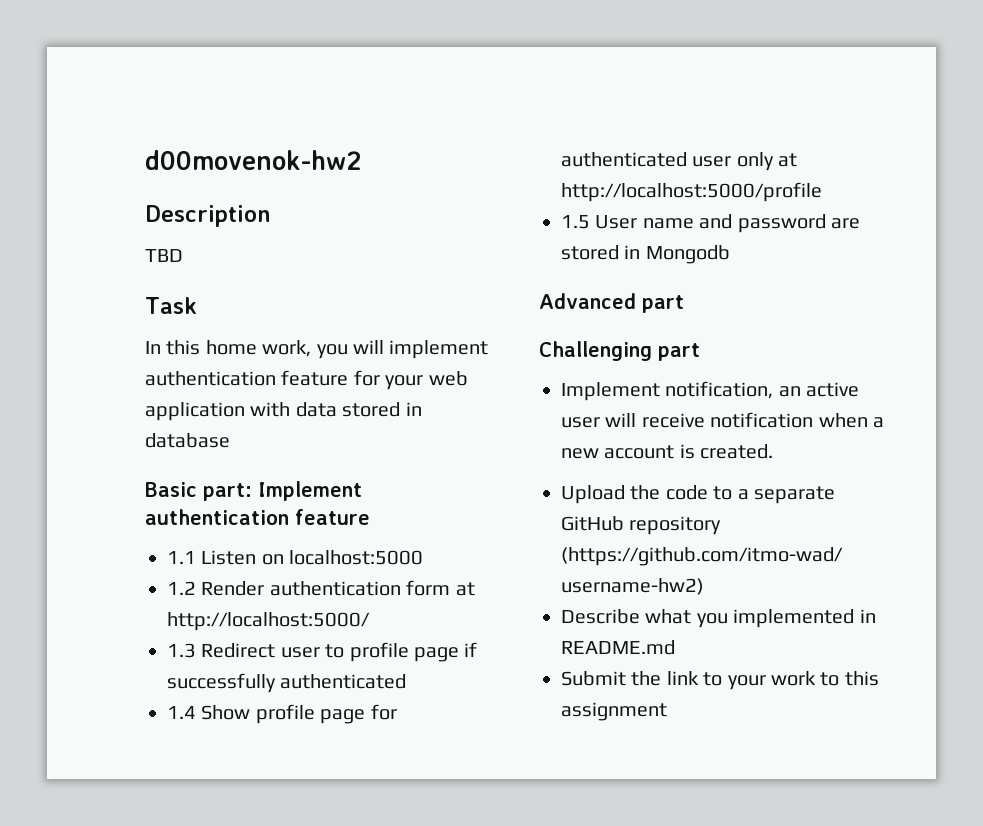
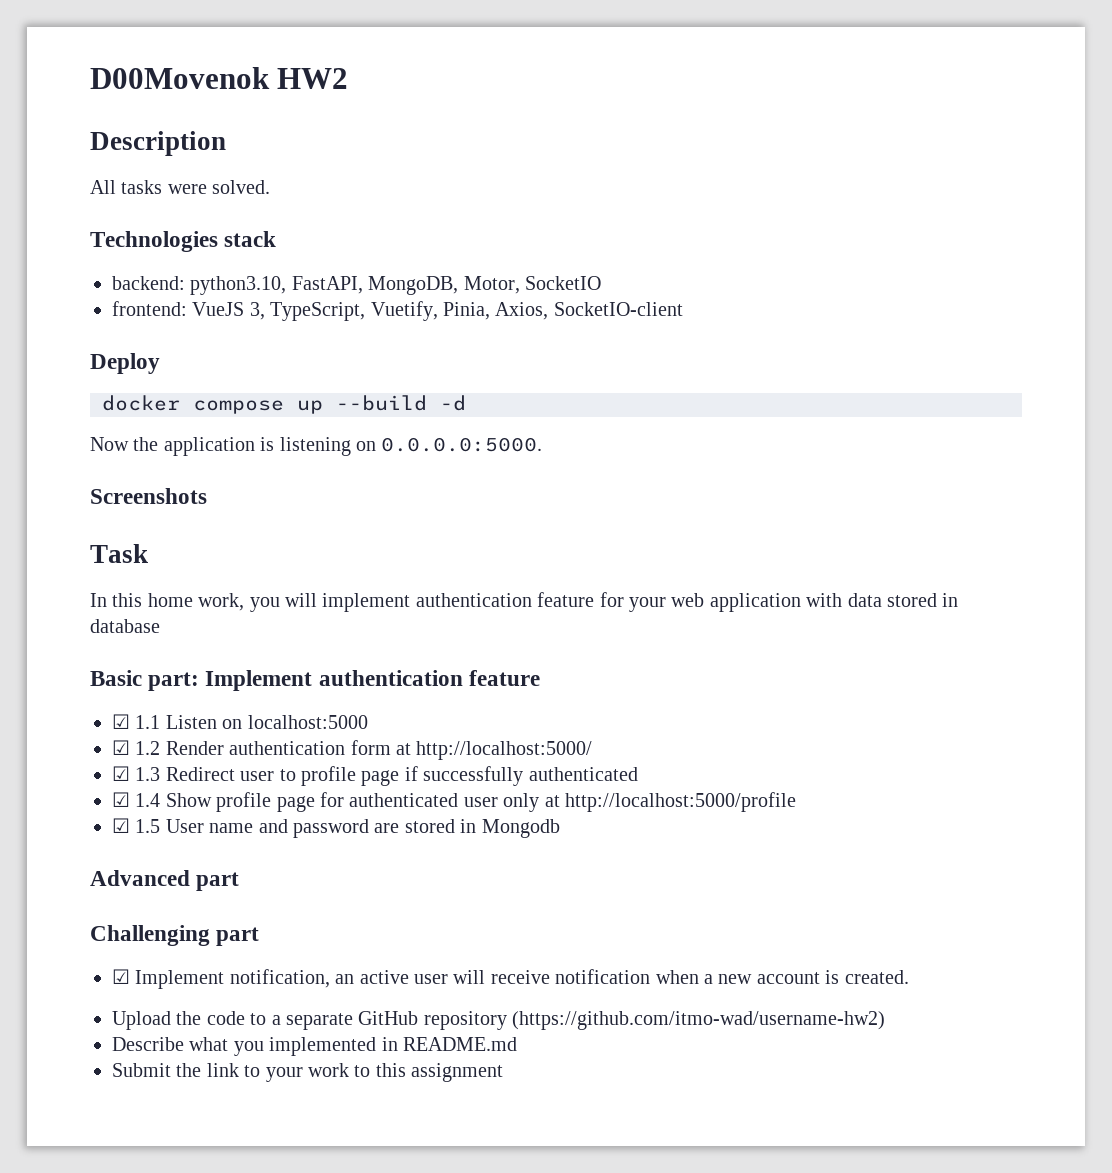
- d00movenok-hw2
+ D00Movenok HW2
- TBD
+ All tasks were solved.
+ Technologies stack
+ backend: python3.10, FastAPI, MongoDB, Motor, SocketIO
+ frontend: VueJS 3, TypeScript, Vuetify, Pinia, Axios, SocketIO-client
+ Deploy
+ docker compose up --build -d
+ Now the application is listening on 0.0.0.0:5000.
+ Screenshots
- 1.1 Listen on localhost:5000
+ ☑ 1.1 Listen on localhost:5000
- 1.2 Render authentication form at http://localhost:5000/
+ ☑ 1.2 Render authentication form at http://localhost:5000/
- 1.3 Redirect user to profile page if successfully authenticated
+ ☑ 1.3 Redirect user to profile page if successfully authenticated
- 1.4 Show profile page for authenticated user only at http://localhost:5000/profile
+ ☑ 1.4 Show profile page for authenticated user only at http://localhost:5000/profile
- 1.5 User name and password are stored in Mongodb
+ ☑ 1.5 User name and password are stored in Mongodb
- Implement notification, an active user will receive notification when a new account is created.
+ ☑ Implement notification, an active user will receive notification when a new account is created.

